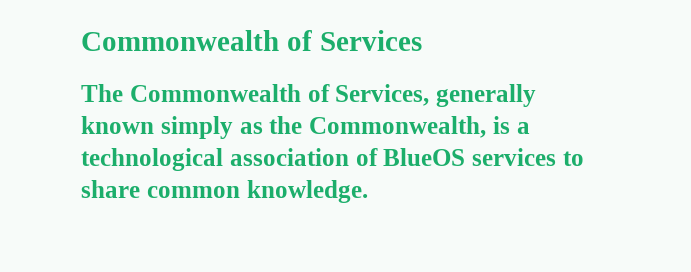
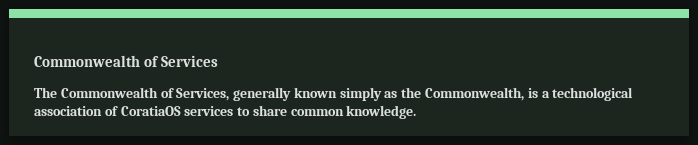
- The Commonwealth of Services, generally known simply as the Commonwealth, is a technological association of BlueOS services to share common knowledge.
+ The Commonwealth of Services, generally known simply as the Commonwealth, is a technological association of CoratiaOS services to share common knowledge.

